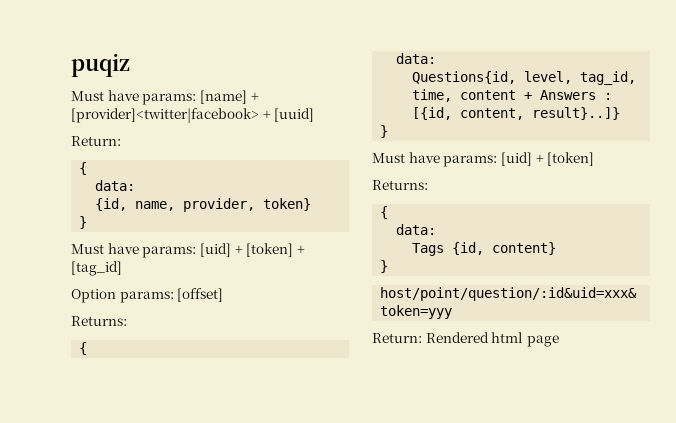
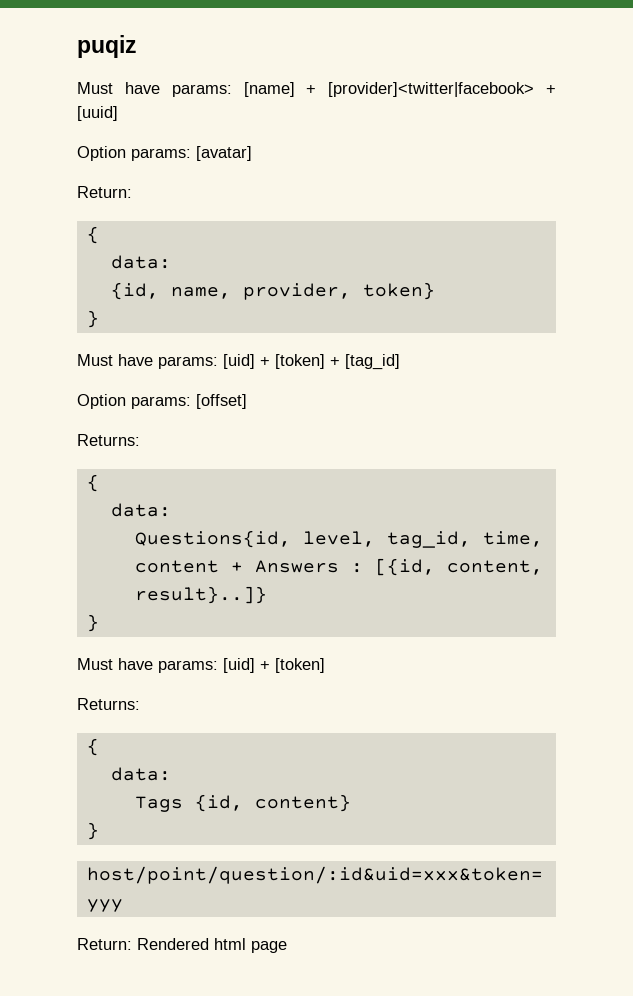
+ Option params: [avatar]

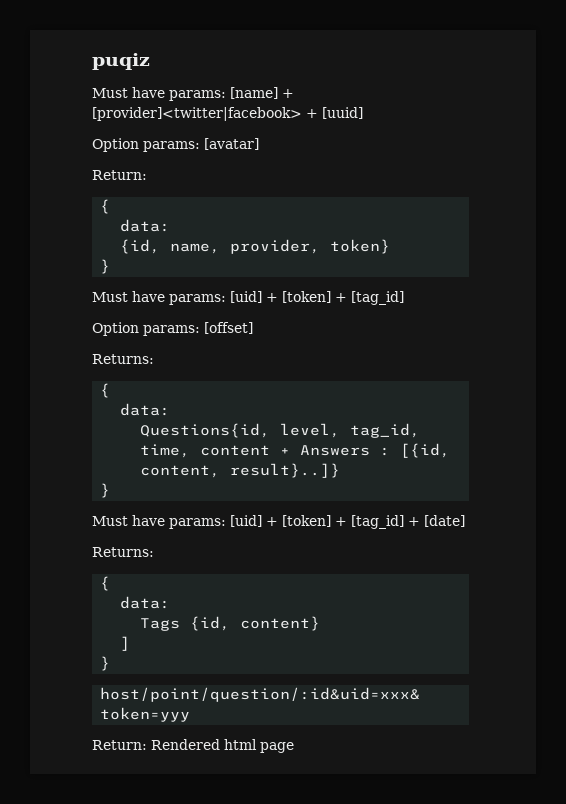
  Questions{id, level, tag_id, time, content + Answers : [{id, content, result}..]}
  }
- Must have params: [uid] + [token]
+ Must have params: [uid] + [token] + [tag_id] + [date]
+ ]

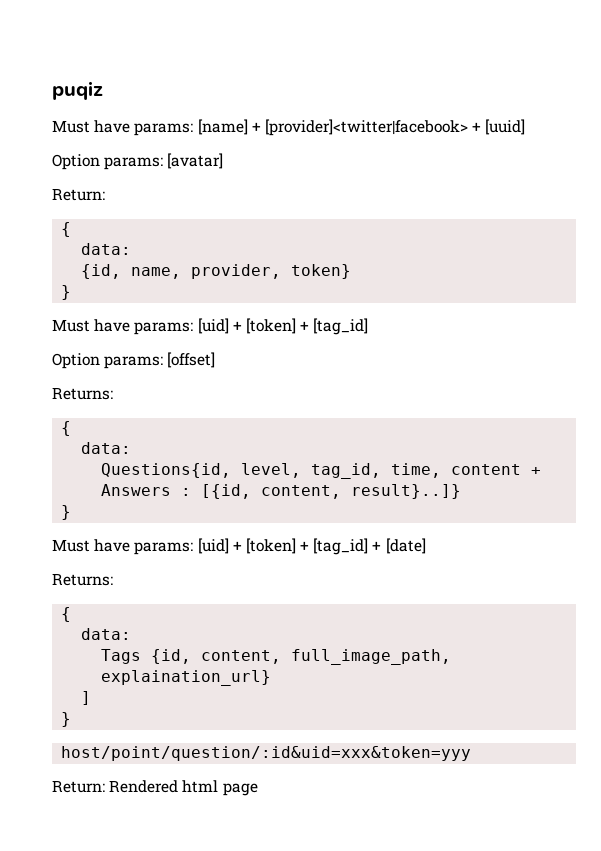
- Tags {id, content}
+ Tags {id, content, full_image_path, explaination_url}

